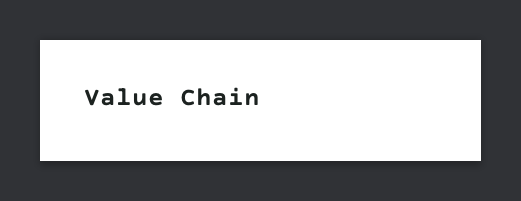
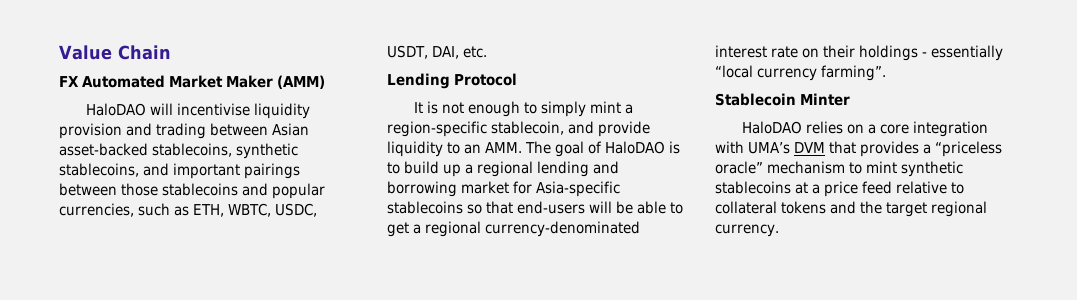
+ FX Automated Market Maker (AMM)
+ HaloDAO will incentivise liquidity provision and trading between Asian asset-backed stablecoins, synthetic stablecoins, and important pairings between those stablecoins and popular currencies, such as ETH, WBTC, USDC, USDT, DAI, etc.
+ Lending Protocol
+ It is not enough to simply mint a region-specific stablecoin, and provide liquidity to an AMM. The goal of HaloDAO is to build up a regional lending and borrowing market for Asia-specific stablecoins so that end-users will be able to get a regional currency-denominated interest rate on their holdings - essentially “local currency farming”.
+ Stablecoin Minter
+ HaloDAO relies on a core integration with UMA’s DVM that provides a “priceless oracle” mechanism to mint synthetic stablecoins at a price feed relative to collateral tokens and the target regional currency.

